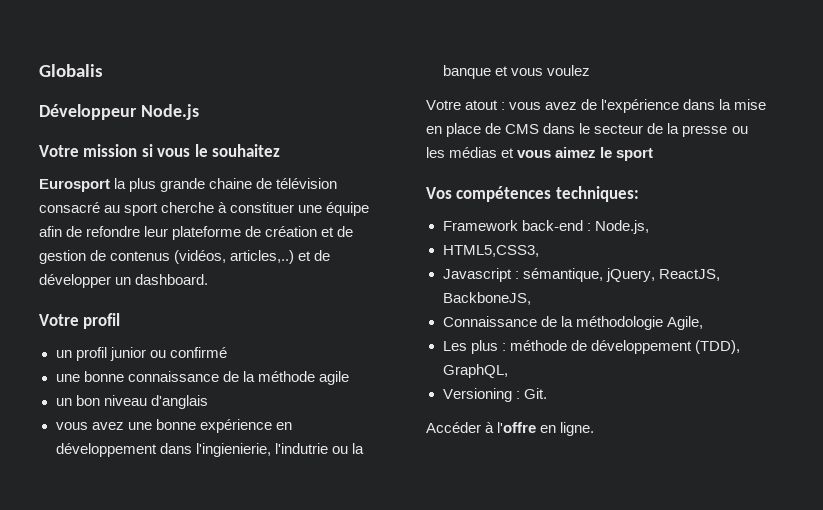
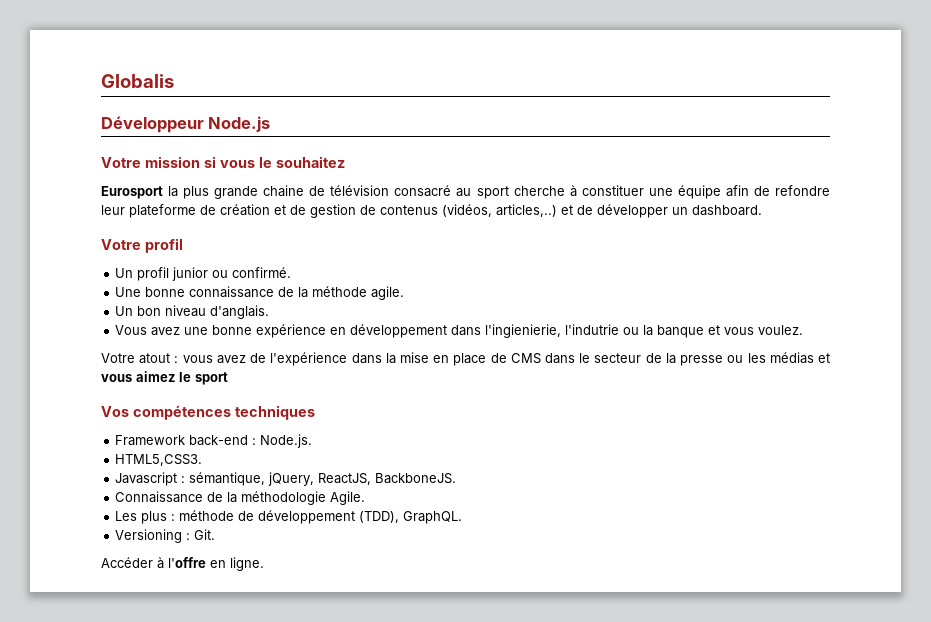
- un profil junior ou confirmé
- une bonne connaissance de la méthode agile
- un bon niveau d'anglais
- vous avez une bonne expérience en développement dans l'ingienierie, l'indutrie ou la banque et vous voulez
+ Un profil junior ou confirmé.
+ Une bonne connaissance de la méthode agile.
+ Un bon niveau d'anglais.
+ Vous avez une bonne expérience en développement dans l'ingienierie, l'indutrie ou la banque et vous voulez.
- Vos compétences techniques:
+ Vos compétences techniques
- Framework back-end : Node.js,
- HTML5,CSS3,
+ Framework back-end : Node.js.
+ HTML5,CSS3.
- Javascript : sémantique, jQuery, ReactJS, BackboneJS,
+ Javascript : sémantique, jQuery, ReactJS, BackboneJS.
- Connaissance de la méthodologie Agile,
+ Connaissance de la méthodologie Agile.
- Les plus : méthode de développement (TDD), GraphQL,
+ Les plus : méthode de développement (TDD), GraphQL.

